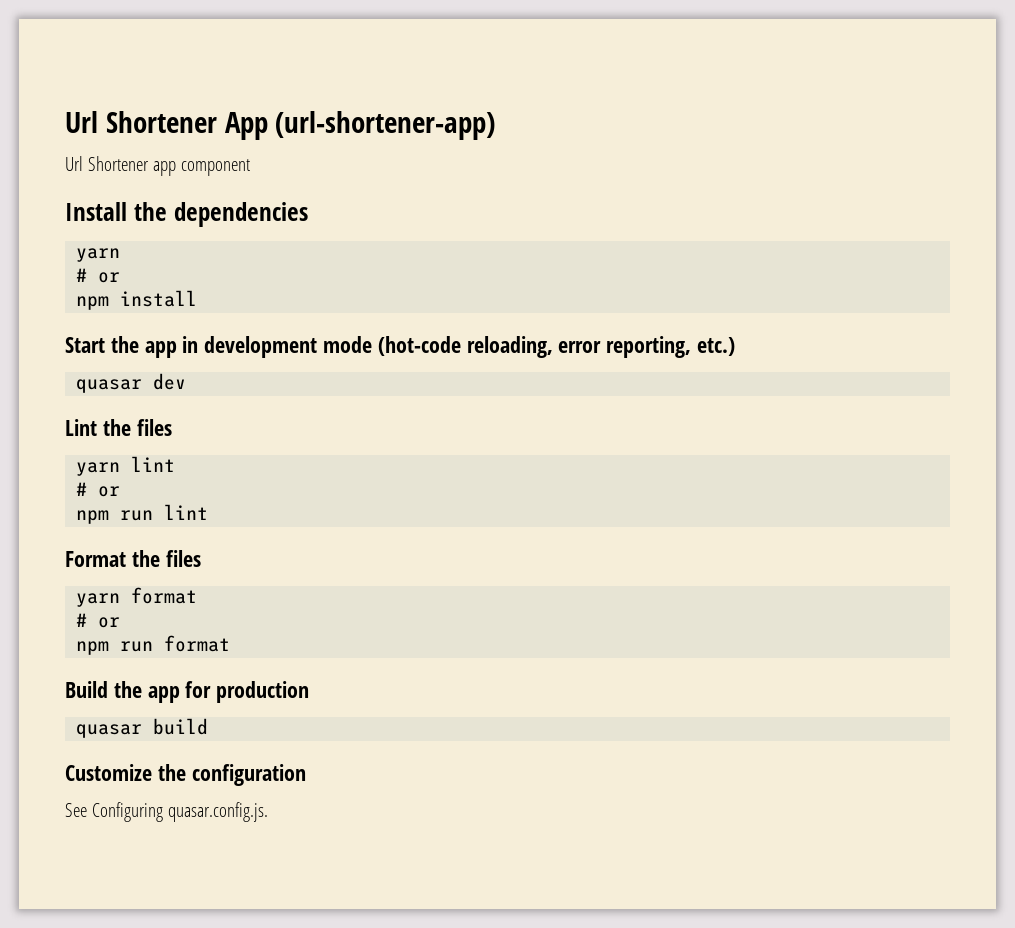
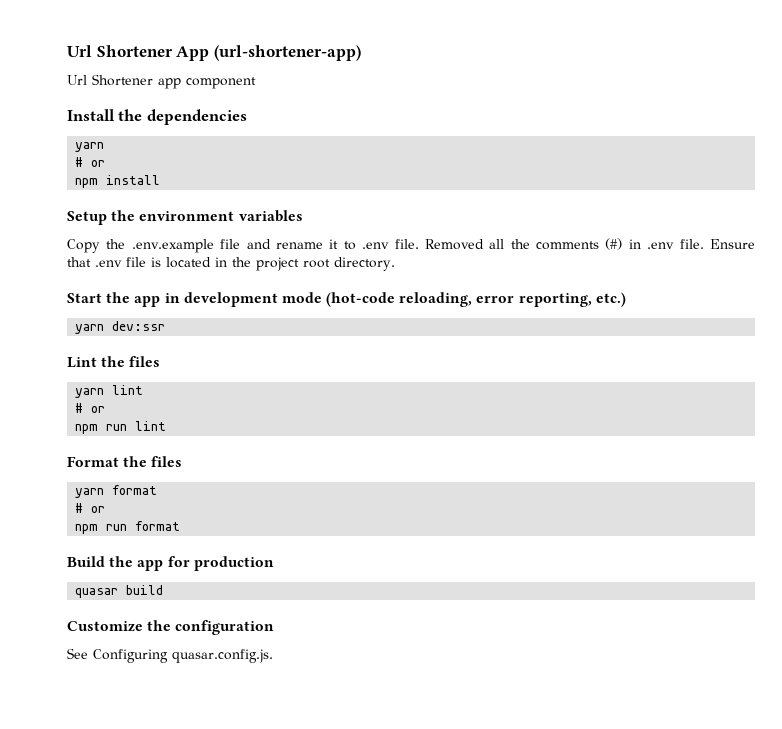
+ Setup the environment variables
+ Copy the .env.example file and rename it to .env file. Removed all the comments (#) in .env file. Ensure that .env file is located in the project root directory.
- quasar dev
+ yarn dev:ssr

